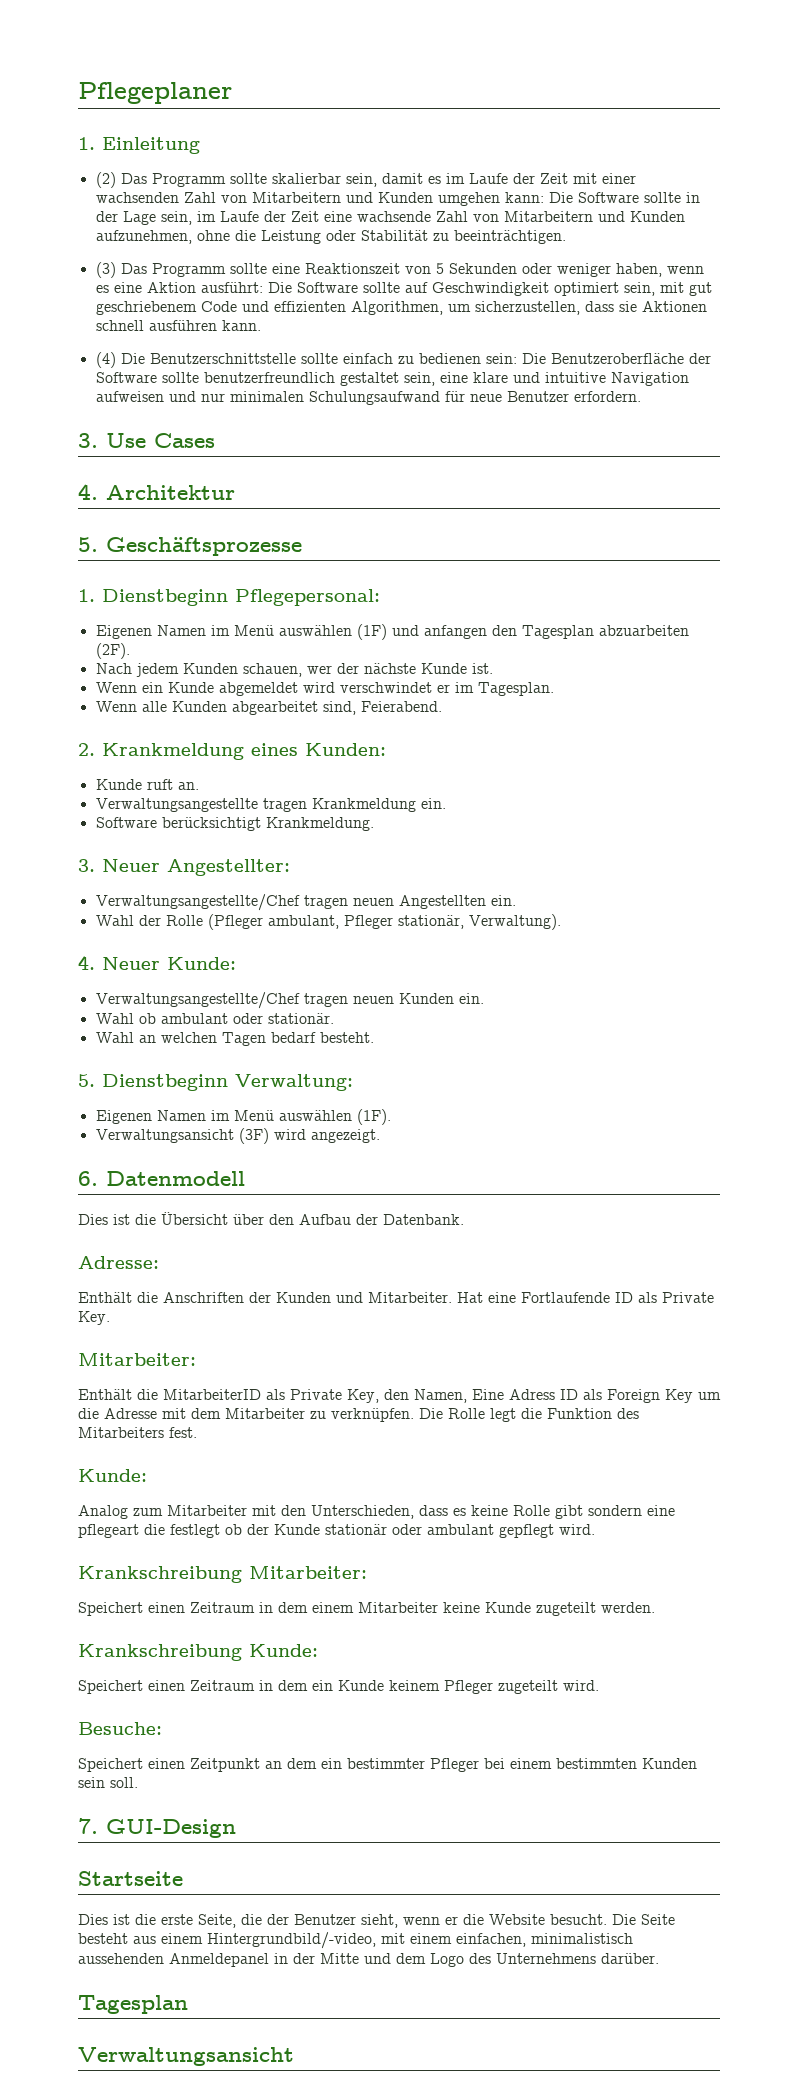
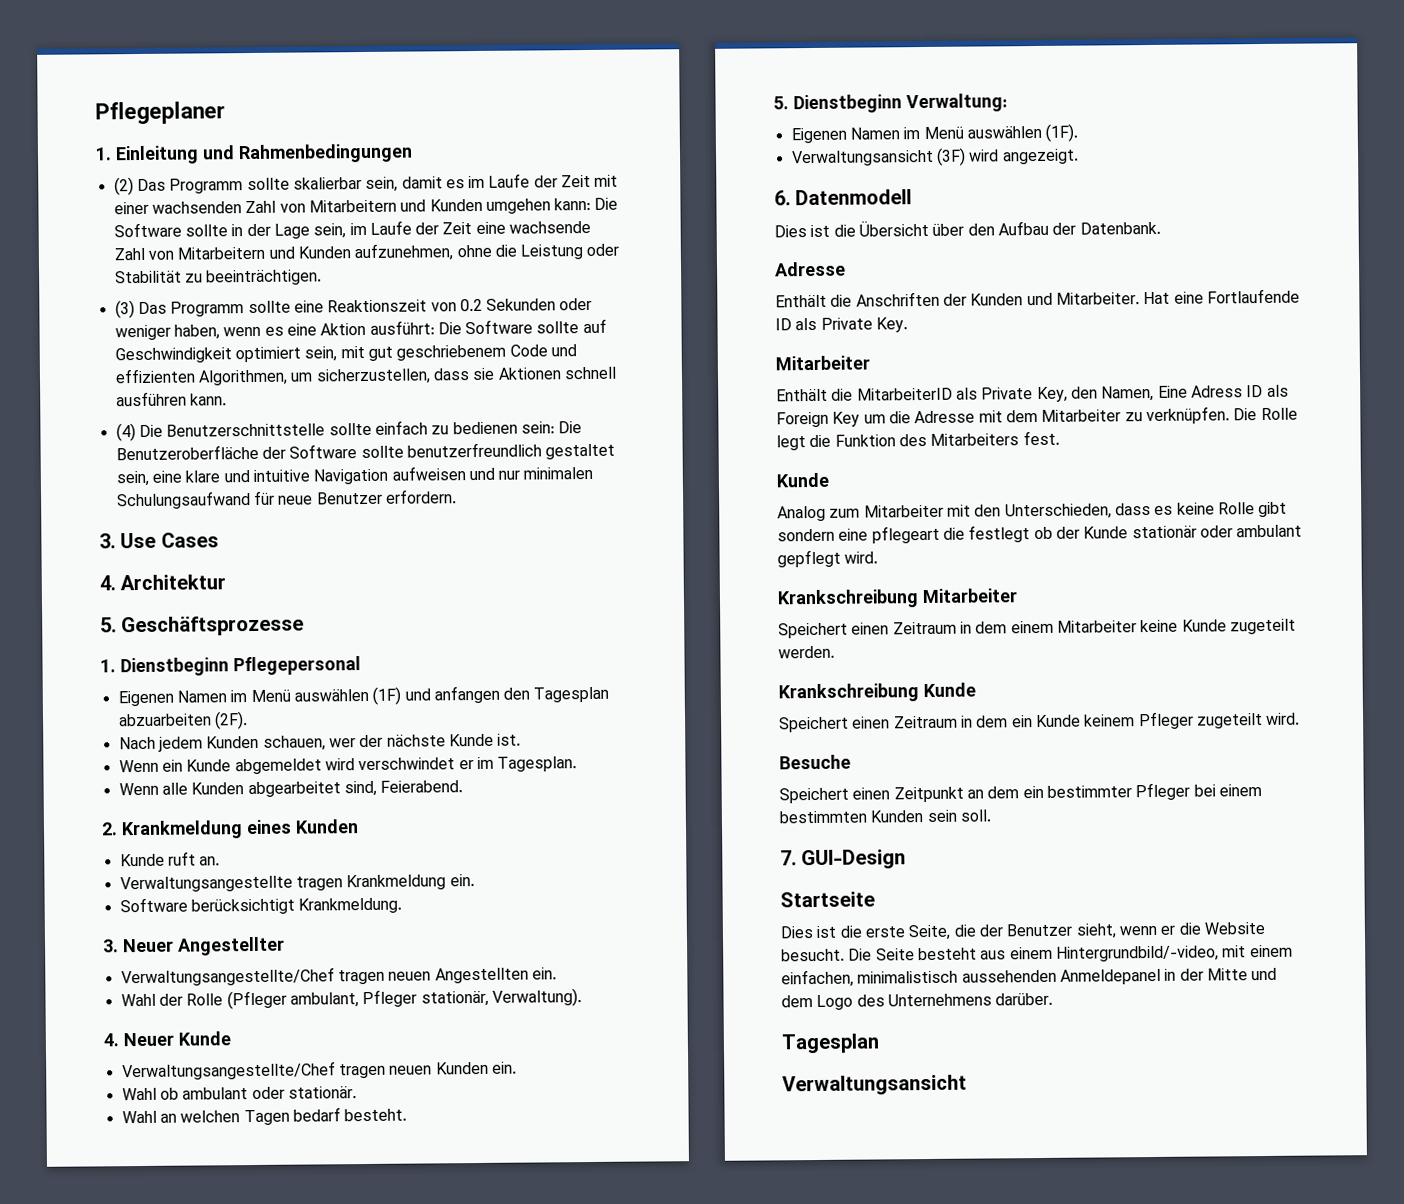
- 1. Einleitung
+ 1. Einleitung und Rahmenbedingungen
- (3) Das Programm sollte eine Reaktionszeit von 5 Sekunden oder weniger haben, wenn es eine Aktion ausführt: Die Software sollte auf Geschwindigkeit optimiert sein, mit gut geschriebenem Code und effizienten Algorithmen, um sicherzustellen, dass sie Aktionen schnell ausführen kann.
+ (3) Das Programm sollte eine Reaktionszeit von 0.2 Sekunden oder weniger haben, wenn es eine Aktion ausführt: Die Software sollte auf Geschwindigkeit optimiert sein, mit gut geschriebenem Code und effizienten Algorithmen, um sicherzustellen, dass sie Aktionen schnell ausführen kann.
- 1. Dienstbeginn Pflegepersonal:
+ 1. Dienstbeginn Pflegepersonal
- 2. Krankmeldung eines Kunden:
+ 2. Krankmeldung eines Kunden
- 3. Neuer Angestellter:
+ 3. Neuer Angestellter
- 4. Neuer Kunde:
+ 4. Neuer Kunde
  Dies ist die Übersicht über den Aufbau der Datenbank.
- Adresse:
+ Adresse
  Hat eine Fortlaufende ID als Private Key.
- Mitarbeiter:
+ Mitarbeiter
  Die Rolle legt die Funktion des Mitarbeiters fest.
- Kunde:
+ Kunde
- Krankschreibung Mitarbeiter:
+ Krankschreibung Mitarbeiter
- Krankschreibung Kunde:
+ Krankschreibung Kunde
- Besuche:
+ Besuche

